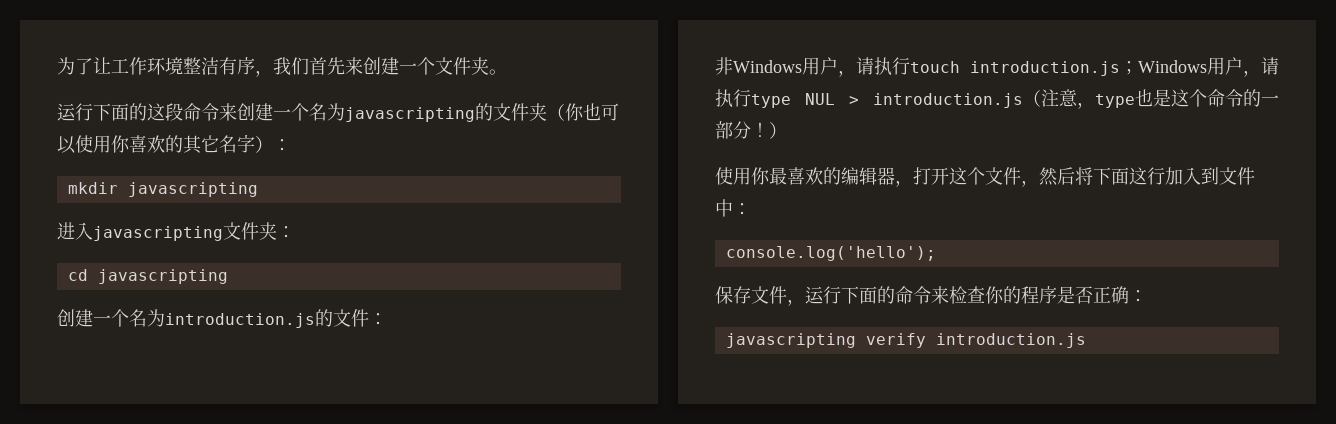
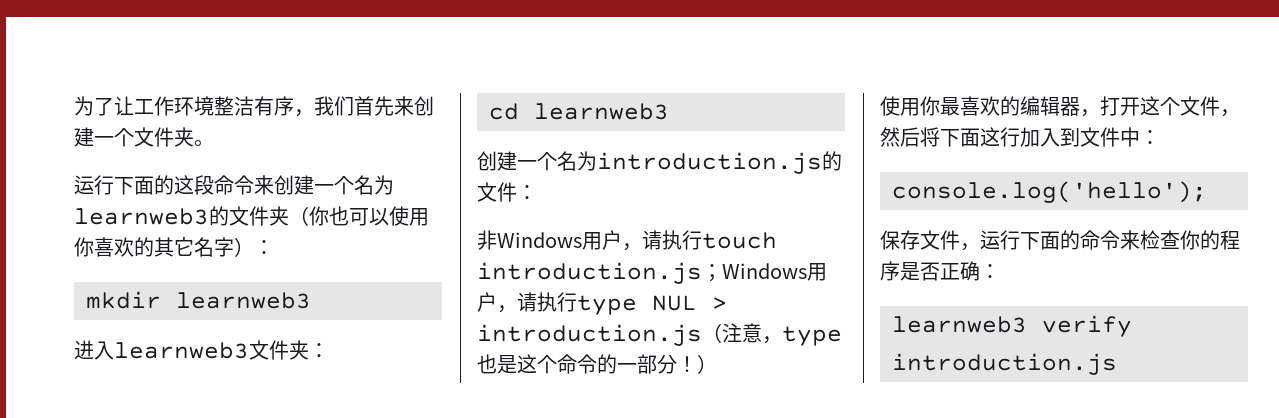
- 运行下面的这段命令来创建一个名为javascripting的文件夹（你也可以使用你喜欢的其它名字）：
+ 运行下面的这段命令来创建一个名为learnweb3的文件夹（你也可以使用你喜欢的其它名字）：
- mkdir javascripting
+ mkdir learnweb3
- 进入javascripting文件夹：
+ 进入learnweb3文件夹：
- cd javascripting
+ cd learnweb3
- javascripting verify introduction.js
+ learnweb3 verify introduction.js

